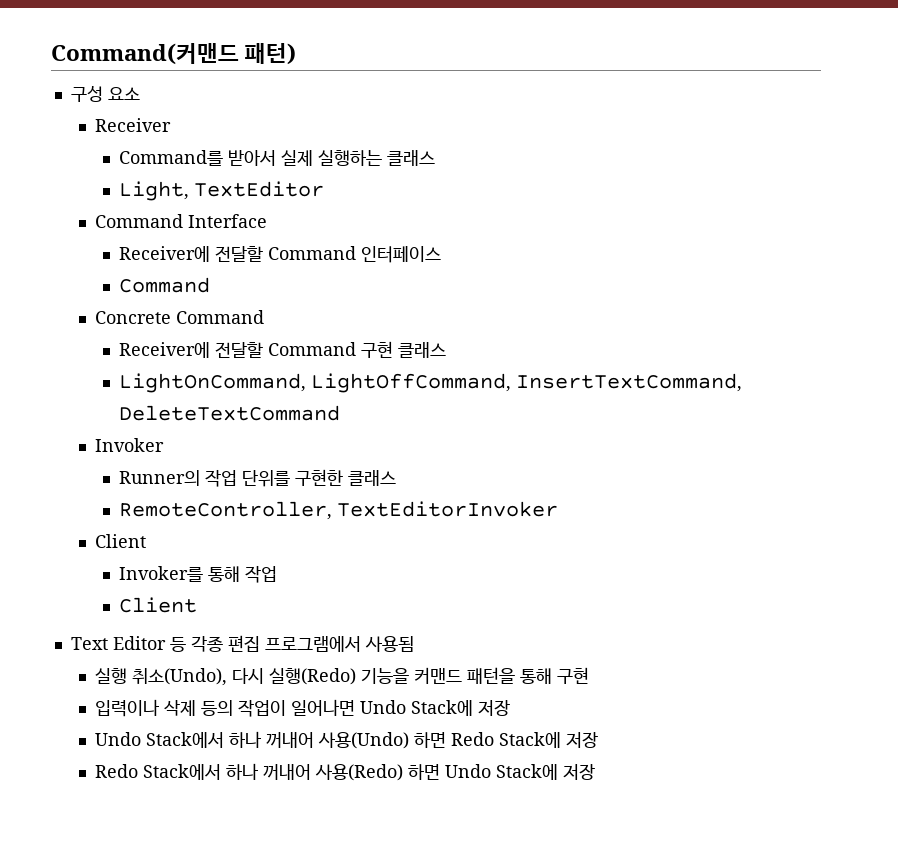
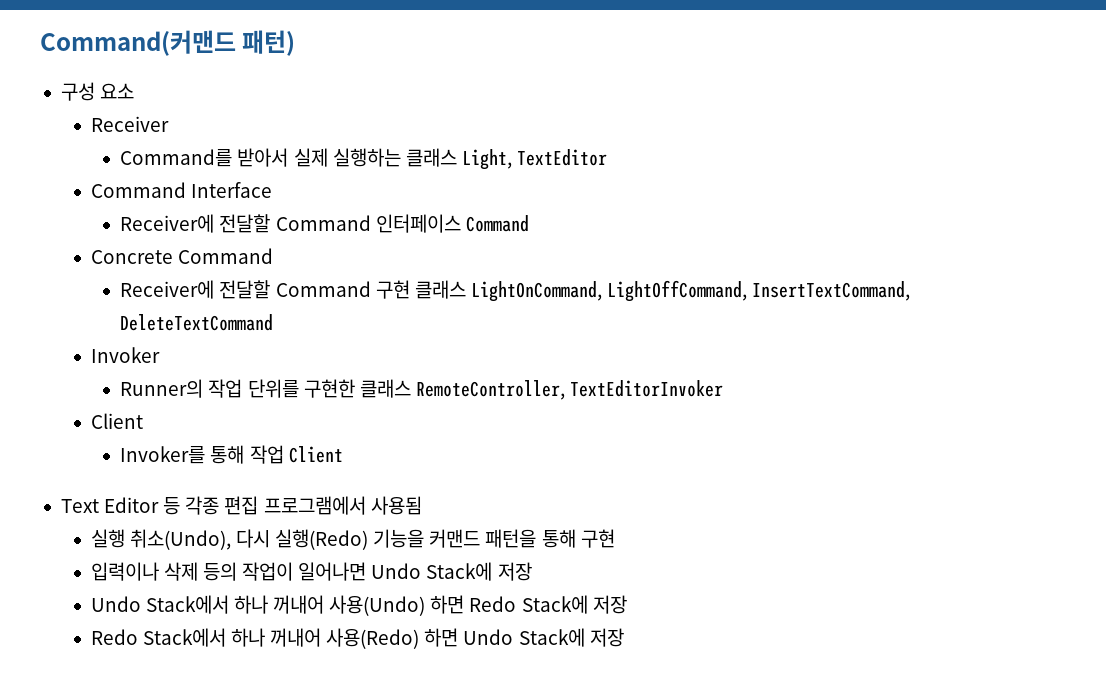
- Command를 받아서 실제 실행하는 클래스
- Light, TextEditor
+ Command를 받아서 실제 실행하는 클래스 Light, TextEditor
- Receiver에 전달할 Command 인터페이스
- Command
+ Receiver에 전달할 Command 인터페이스 Command
- Receiver에 전달할 Command 구현 클래스
- LightOnCommand, LightOffCommand, InsertTextCommand, DeleteTextCommand
+ Receiver에 전달할 Command 구현 클래스 LightOnCommand, LightOffCommand, InsertTextCommand, DeleteTextCommand
- Runner의 작업 단위를 구현한 클래스
- RemoteController, TextEditorInvoker
+ Runner의 작업 단위를 구현한 클래스 RemoteController, TextEditorInvoker
- Invoker를 통해 작업
- Client
+ Invoker를 통해 작업 Client

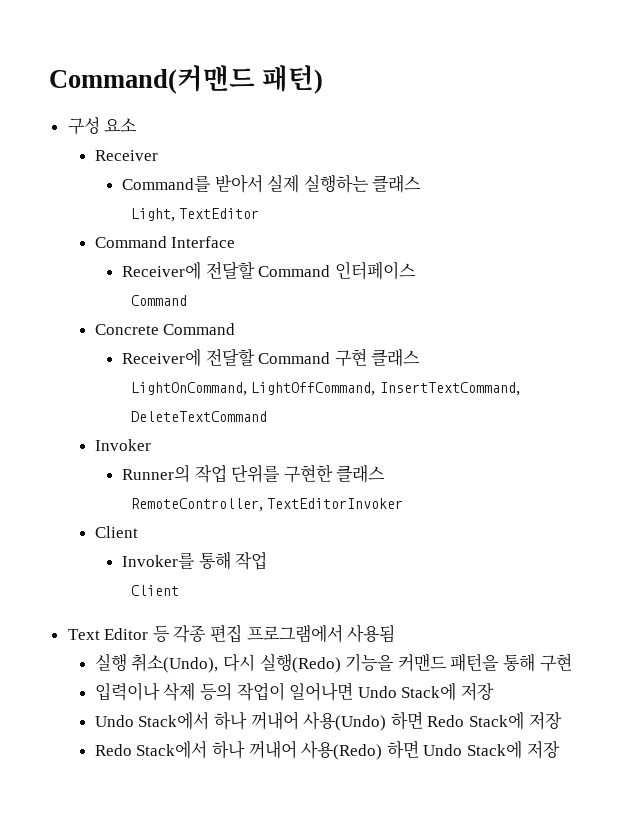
- Command를 받아서 실제 실행하는 클래스 Light, TextEditor
+ Command를 받아서 실제 실행하는 클래스
+ Light, TextEditor
- Receiver에 전달할 Command 인터페이스 Command
+ Receiver에 전달할 Command 인터페이스
+ Command
- Receiver에 전달할 Command 구현 클래스 LightOnCommand, LightOffCommand, InsertTextCommand, DeleteTextCommand
+ Receiver에 전달할 Command 구현 클래스
+ LightOnCommand, LightOffCommand, InsertTextCommand, DeleteTextCommand
- Runner의 작업 단위를 구현한 클래스 RemoteController, TextEditorInvoker
+ Runner의 작업 단위를 구현한 클래스
+ RemoteController, TextEditorInvoker
- Invoker를 통해 작업 Client
+ Invoker를 통해 작업
+ Client

